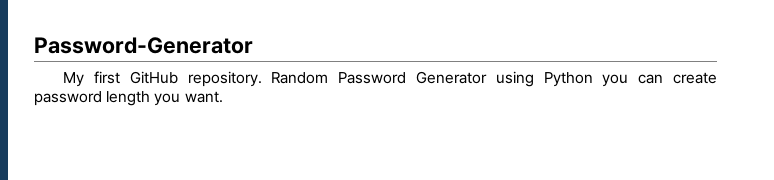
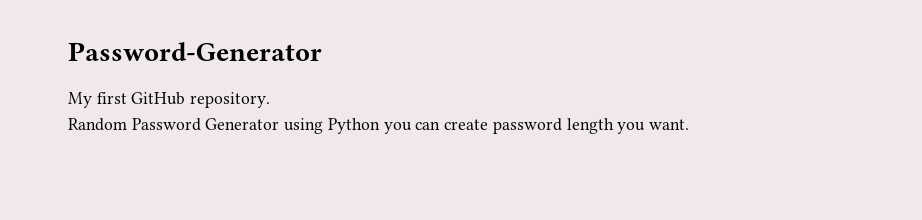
- My first GitHub repository. Random Password Generator using Python you can create password length you want.
+ My first GitHub repository.
+ Random Password Generator using Python you can create password length you want.

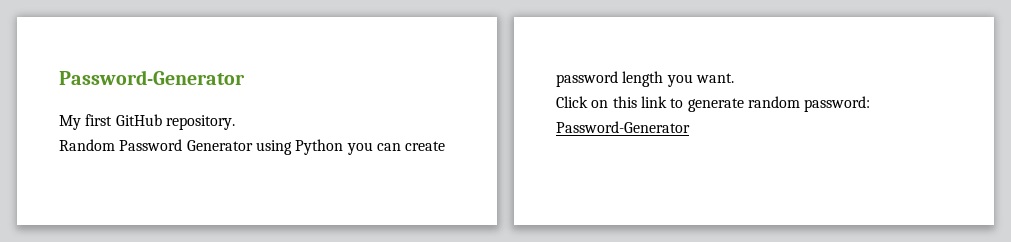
+ Click on this link to generate random password: Password-Generator

